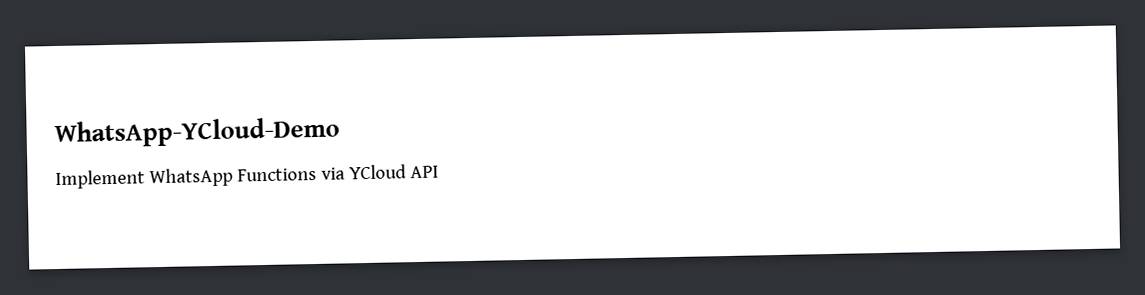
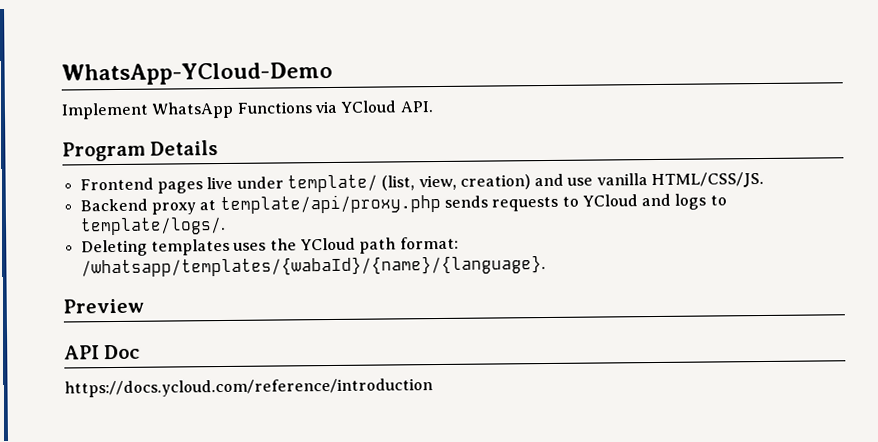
- Implement WhatsApp Functions via YCloud API
+ Implement WhatsApp Functions via YCloud API.
+ Program Details
+ Frontend pages live under template/ (list, view, creation) and use vanilla HTML/CSS/JS.
+ Backend proxy at template/api/proxy.php sends requests to YCloud and logs to template/logs/.
+ Deleting templates uses the YCloud path format: /whatsapp/templates/{wabaId}/{name}/{language}.
+ Preview
+ API Doc
+ https://docs.ycloud.com/reference/introduction

